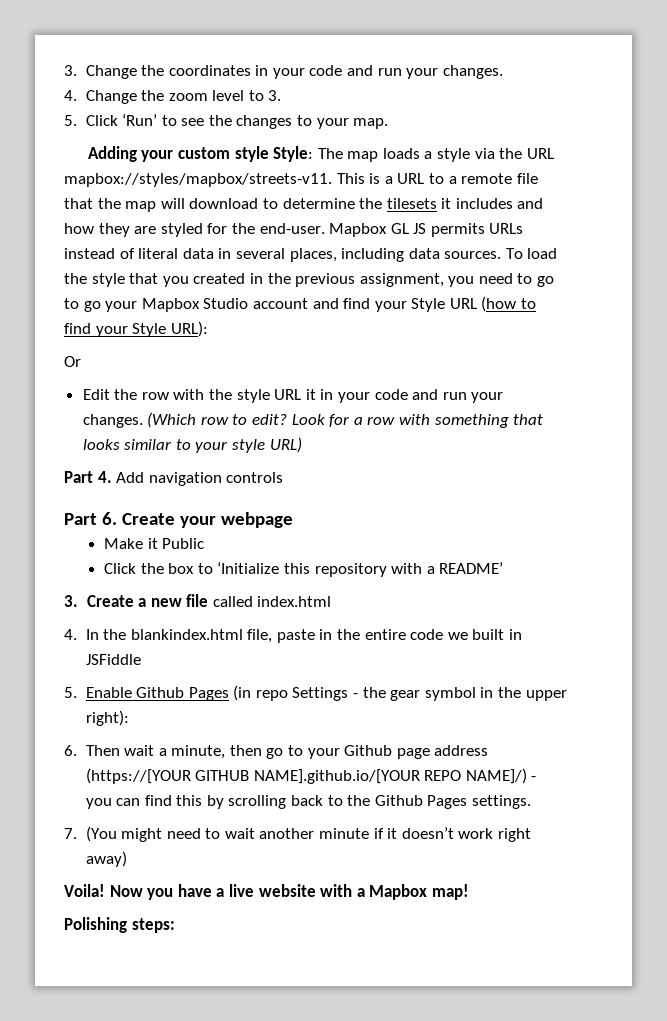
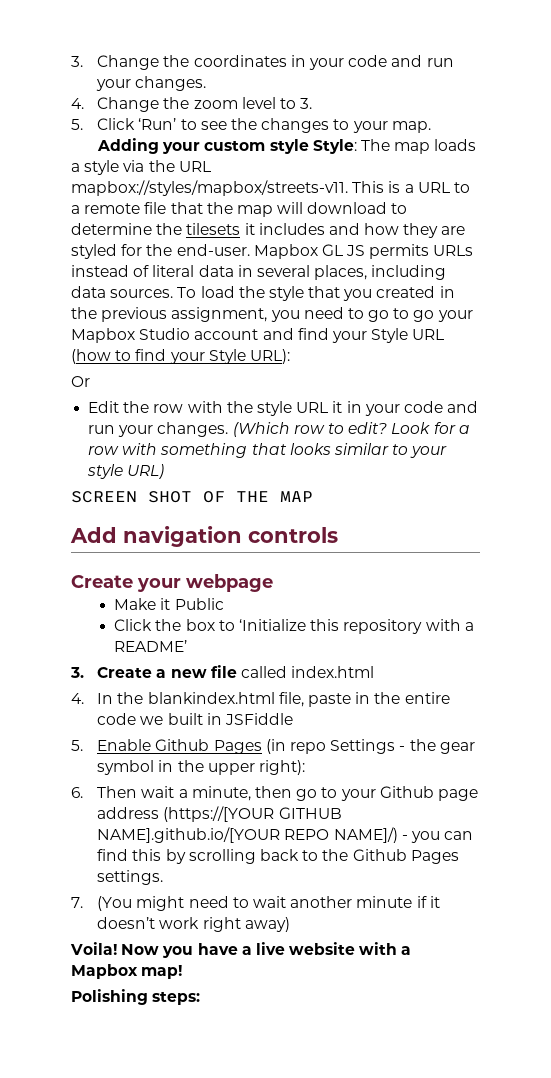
- Part 4. Add navigation controls
+ SCREEN SHOT OF THE MAP
+ Add navigation controls
- Part 6. Create your webpage
+ Create your webpage

